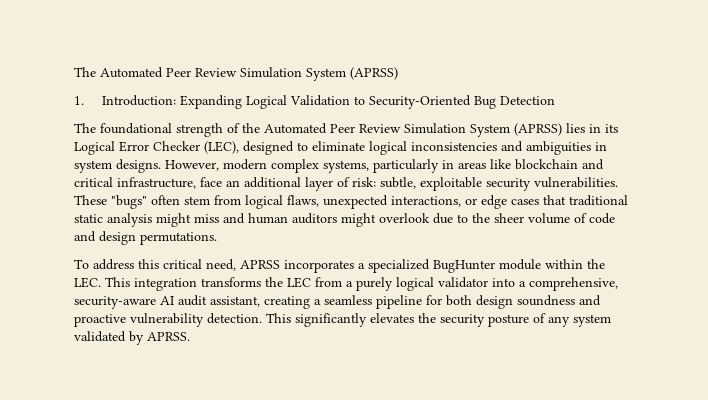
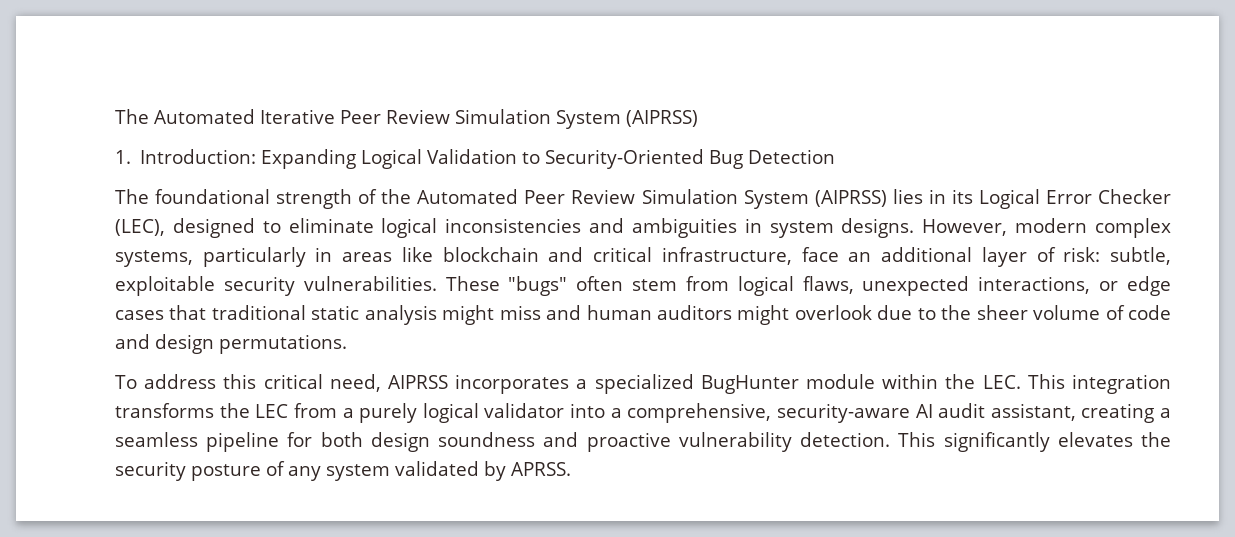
- The Automated Peer Review Simulation System (APRSS)
+ The Automated Iterative Peer Review Simulation System (AIPRSS)
- The foundational strength of the Automated Peer Review Simulation System (APRSS) lies in its Logical Error Checker (LEC), designed to eliminate logical inconsistencies and ambiguities in system designs.
+ The foundational strength of the Automated Peer Review Simulation System (AIPRSS) lies in its Logical Error Checker (LEC), designed to eliminate logical inconsistencies and ambiguities in system designs.
- To address this critical need, APRSS incorporates a specialized BugHunter module within the LEC. This integration transforms the LEC from a purely logical validator into a comprehensive, security-aware AI audit assistant, creating a seamless pipeline for both design soundness and proactive vulnerability detection.
+ To address this critical need, AIPRSS incorporates a specialized BugHunter module within the LEC. This integration transforms the LEC from a purely logical validator into a comprehensive, security-aware AI audit assistant, creating a seamless pipeline for both design soundness and proactive vulnerability detection.

